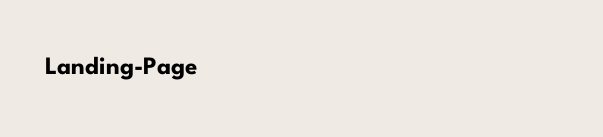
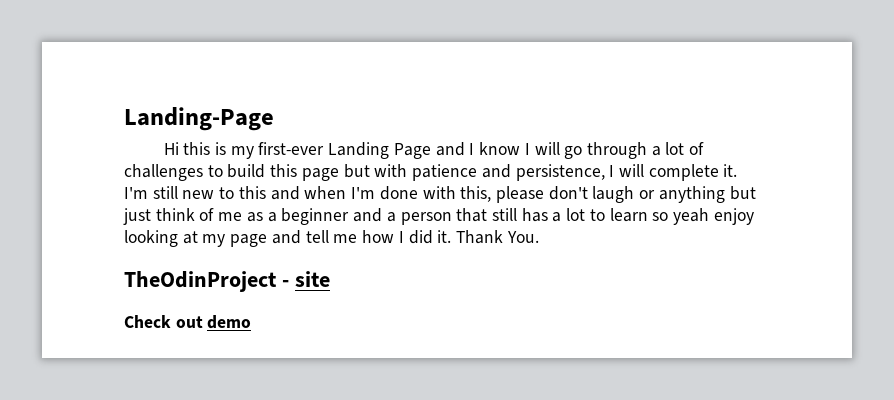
+ Hi this is my first-ever Landing Page and I know I will go through a lot of challenges to build this page but with patience and persistence, I will complete it. I'm still new to this and when I'm done with this, please don't laugh or anything but just think of me as a beginner and a person that still has a lot to learn so yeah enjoy looking at my page and tell me how I did it. Thank You.
+ TheOdinProject - site
+ Check out demo

